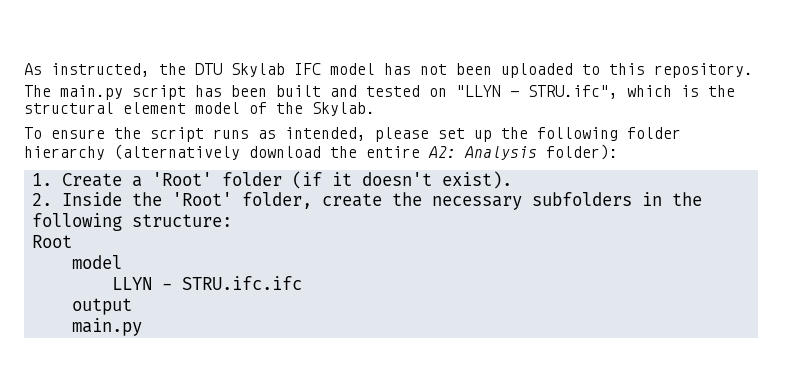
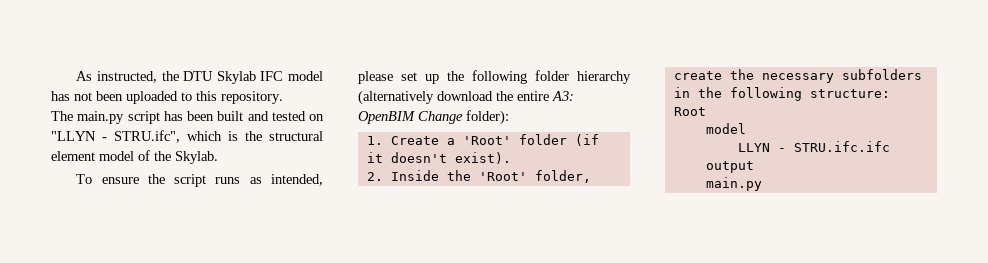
- To ensure the script runs as intended, please set up the following folder hierarchy (alternatively download the entire A2: Analysis folder):
+ To ensure the script runs as intended, please set up the following folder hierarchy (alternatively download the entire A3: OpenBIM Change folder):

